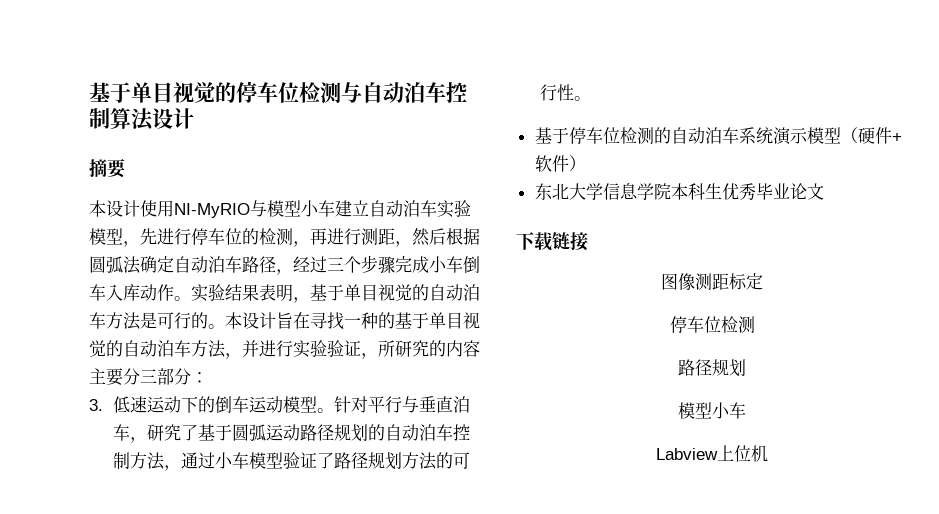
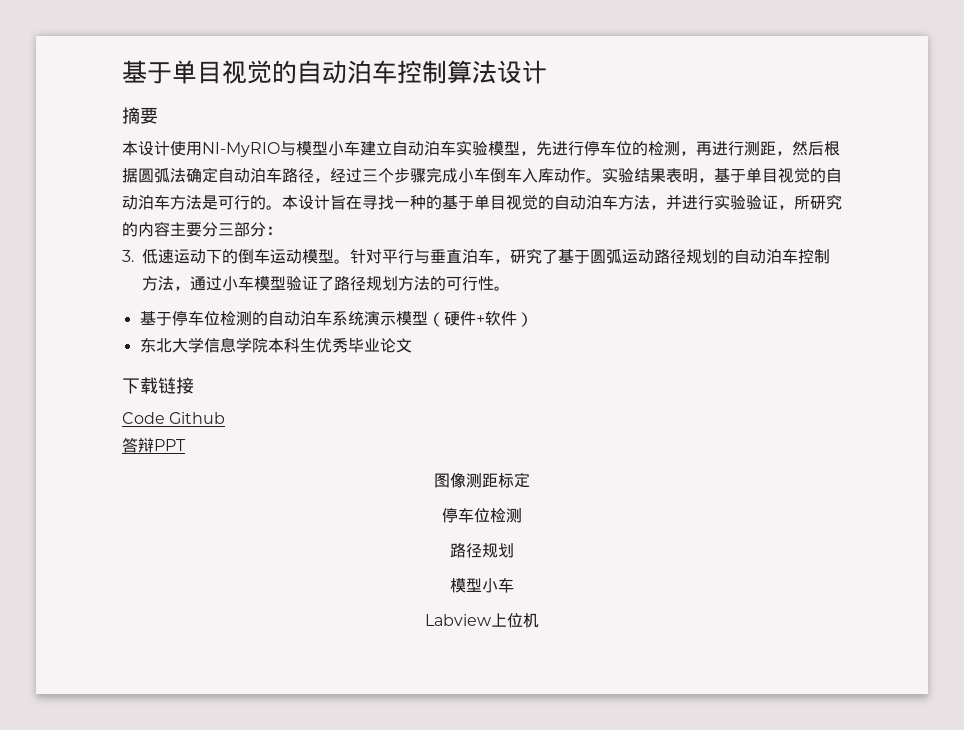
- 基于单目视觉的停车位检测与自动泊车控制算法设计
+ 基于单目视觉的自动泊车控制算法设计
+ Code Github
+ 答辩PPT

